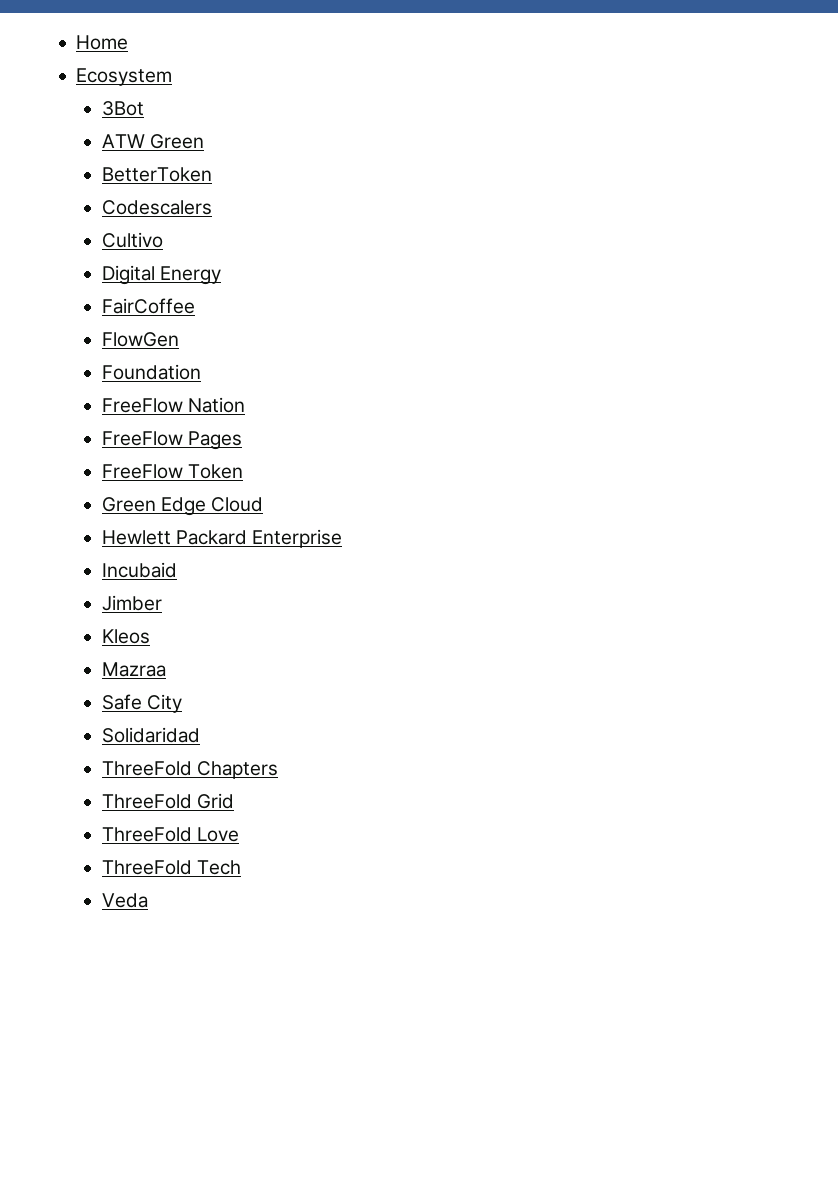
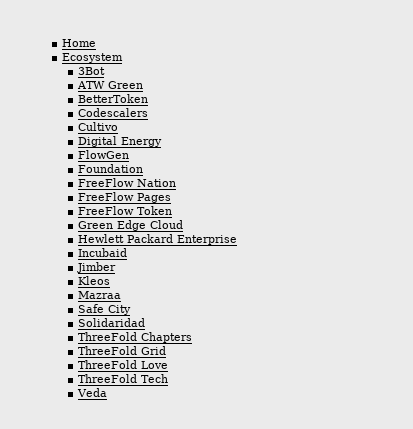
- FairCoffee

